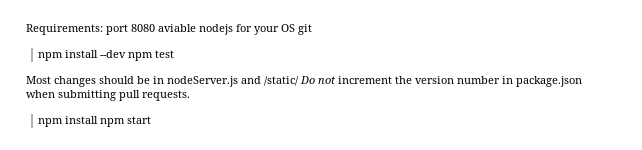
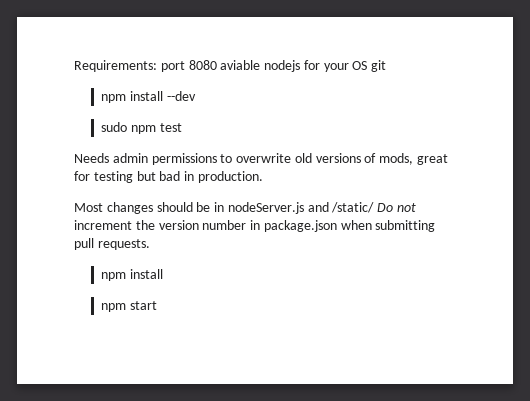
- npm install --dev npm test
+ npm install --dev
+ sudo npm test
+ Needs admin permissions to overwrite old versions of mods, great for testing but bad in production.
  Most changes should be in nodeServer.js and /static/ Do not increment the version number in package.json when submitting pull requests.
- npm install npm start
+ npm install
+ npm start

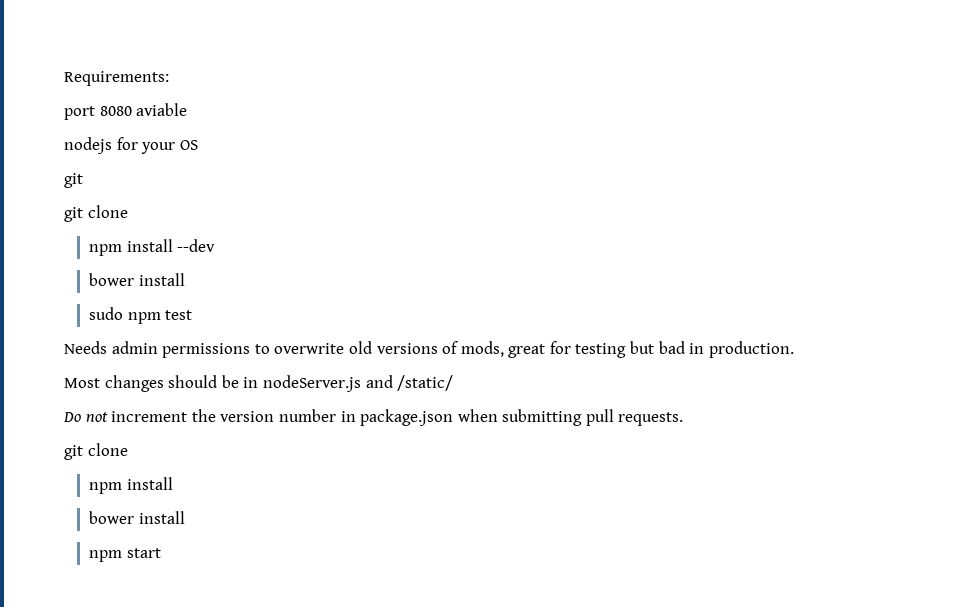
- Requirements: port 8080 aviable nodejs for your OS git
+ Requirements:
+ port 8080 aviable
+ nodejs for your OS
+ git
+ git clone
  npm install --dev
+ bower install
- Most changes should be in nodeServer.js and /static/ Do not increment the version number in package.json when submitting pull requests.
+ Most changes should be in nodeServer.js and /static/
+ Do not increment the version number in package.json when submitting pull requests.
+ git clone
  npm install
+ bower install

